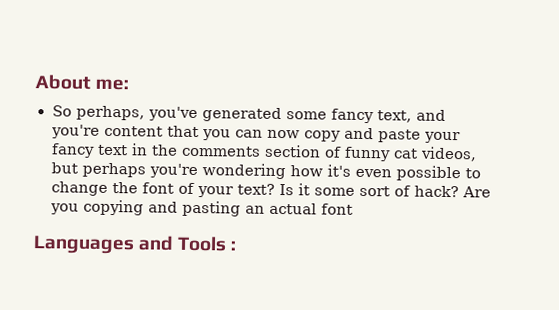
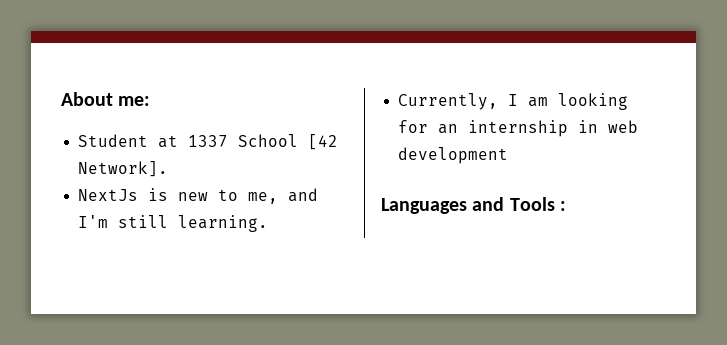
- So perhaps, you've generated some fancy text, and you're content that you can now copy and paste your fancy text in the comments section of funny cat videos, but perhaps you're wondering how it's even possible to change the font of your text? Is it some sort of hack? Are you copying and pasting an actual font
+ Student at 1337 School [42 Network].
+ NextJs is new to me, and I'm still learning.
+ Currently, I am looking for an internship in web development

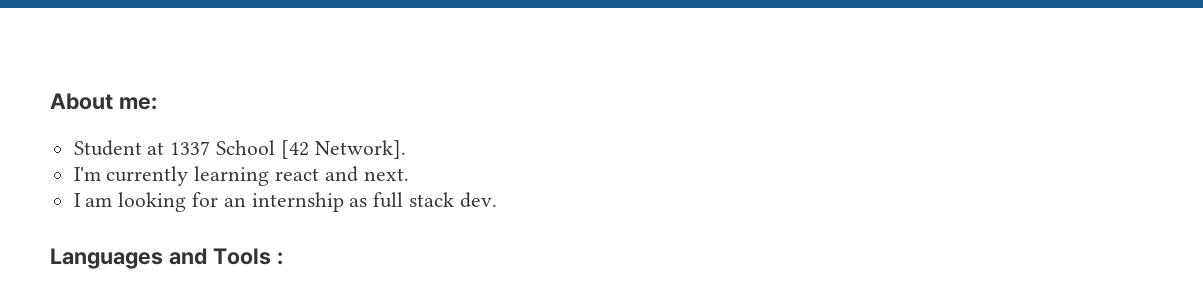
- NextJs is new to me, and I'm still learning.
- Currently, I am looking for an internship in web development
+ I'm currently learning react and next.
+ I am looking for an internship as full stack dev.

